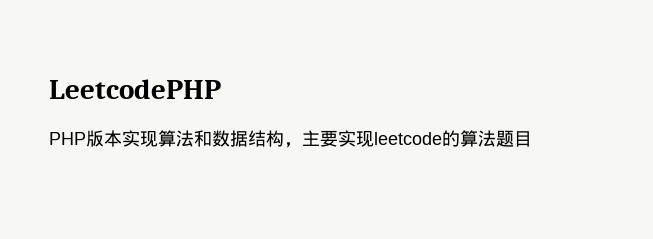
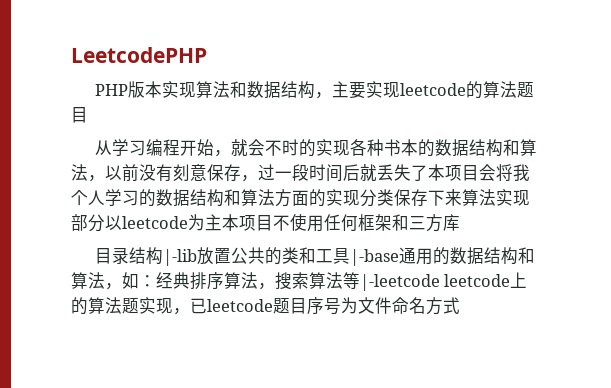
+ 从学习编程开始，就会不时的实现各种书本的数据结构和算法，以前没有刻意保存，过一段时间后就丢失了本项目会将我个人学习的数据结构和算法方面的实现分类保存下来算法实现部分以leetcode为主本项目不使用任何框架和三方库
+ 目录结构|-lib放置公共的类和工具|-base通用的数据结构和算法，如：经典排序算法，搜索算法等|-leetcode leetcode上的算法题实现，已leetcode题目序号为文件命名方式

